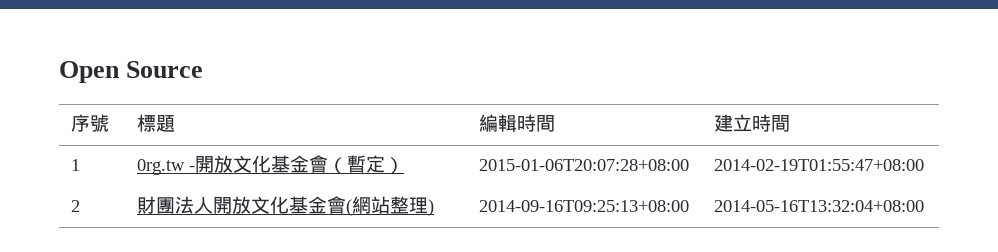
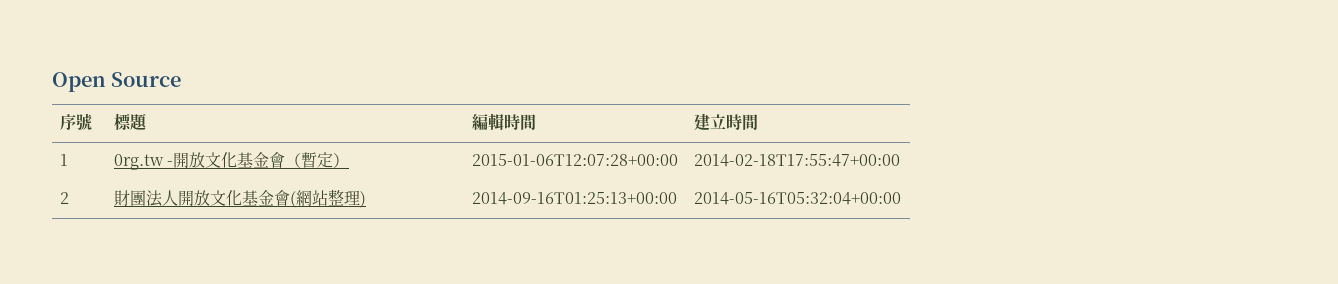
- 1 | 0rg.tw -開放文化基金會（暫定） | 2015-01-06T20:07:28+08:00 | 2014-02-19T01:55:47+08:00
+ 1 | 0rg.tw -開放文化基金會（暫定） | 2015-01-06T12:07:28+00:00 | 2014-02-18T17:55:47+00:00
- 2 | 財團法人開放文化基金會(網站整理) | 2014-09-16T09:25:13+08:00 | 2014-05-16T13:32:04+08:00
+ 2 | 財團法人開放文化基金會(網站整理) | 2014-09-16T01:25:13+00:00 | 2014-05-16T05:32:04+00:00

